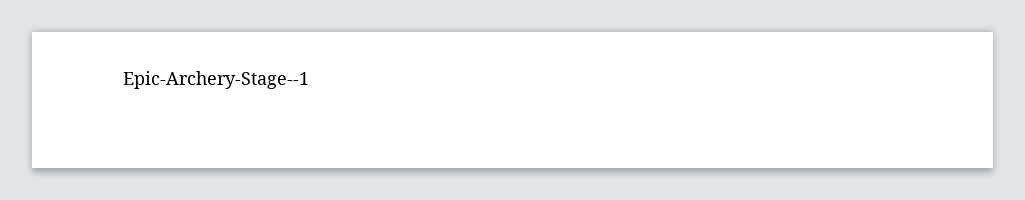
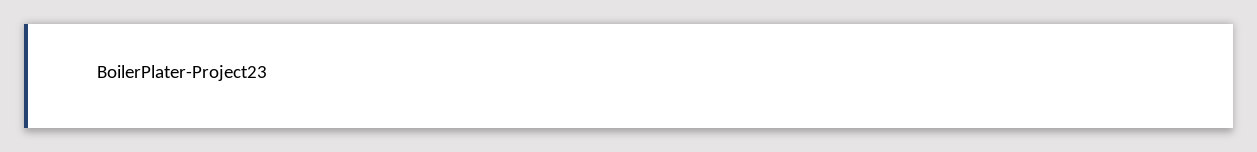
- Epic-Archery-Stage--1
+ BoilerPlater-Project23

